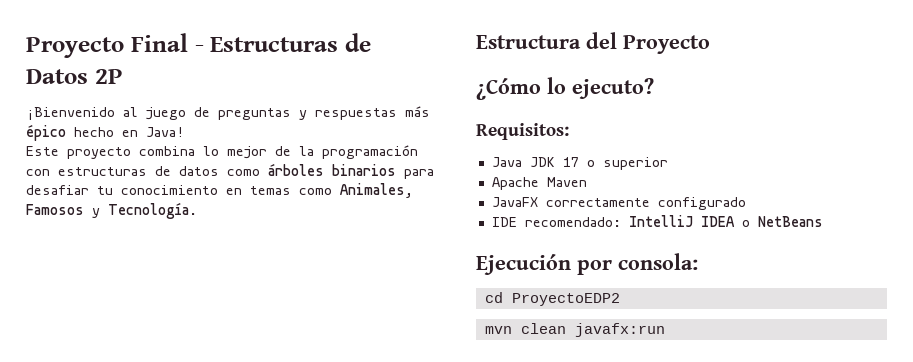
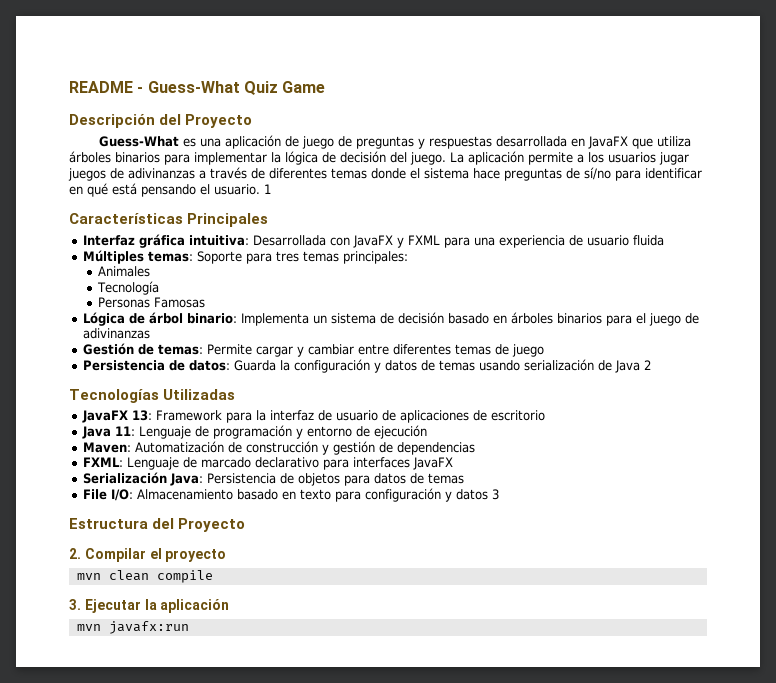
- Proyecto Final - Estructuras de Datos 2P
- ¡Bienvenido al juego de preguntas y respuestas más épico hecho en Java!
- Este proyecto combina lo mejor de la programación con estructuras de datos como árboles binarios para desafiar tu conocimiento en temas como Animales, Famosos y Tecnología.
+ README - Guess-What Quiz Game
+ Descripción del Proyecto
+ Guess-What es una aplicación de juego de preguntas y respuestas desarrollada en JavaFX que utiliza árboles binarios para implementar la lógica de decisión del juego. La aplicación permite a los usuarios jugar juegos de adivinanzas a través de diferentes temas donde el sistema hace preguntas de sí/no para identificar en qué está pensando el usuario. 1
+ Características Principales
+ Interfaz gráfica intuitiva: Desarrollada con JavaFX y FXML para una experiencia de usuario fluida
+ Múltiples temas: Soporte para tres temas principales:
+ Animales
+ Tecnología
+ Personas Famosas
+ Lógica de árbol binario: Implementa un sistema de decisión basado en árboles binarios para el juego de adivinanzas
+ Gestión de temas: Permite cargar y cambiar entre diferentes temas de juego
+ Persistencia de datos: Guarda la configuración y datos de temas usando serialización de Java 2
+ Tecnologías Utilizadas
+ JavaFX 13: Framework para la interfaz de usuario de aplicaciones de escritorio
+ Java 11: Lenguaje de programación y entorno de ejecución
+ Maven: Automatización de construcción y gestión de dependencias
+ FXML: Lenguaje de marcado declarativo para interfaces JavaFX
+ Serialización Java: Persistencia de objetos para datos de temas
+ File I/O: Almacenamiento basado en texto para configuración y datos 3
  Estructura del Proyecto
- ¿Cómo lo ejecuto?
- Requisitos:
- Java JDK 17 o superior
- Apache Maven
- JavaFX correctamente configurado
- IDE recomendado: IntelliJ IDEA o NetBeans
- Ejecución por consola:
- cd ProyectoEDP2
- mvn clean javafx:run
+ 2. Compilar el proyecto
+ mvn clean compile
+ 3. Ejecutar la aplicación
+ mvn javafx:run

